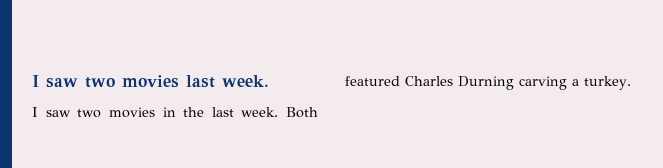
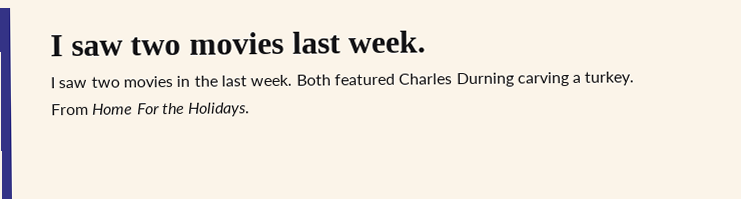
+ From Home For the Holidays.

